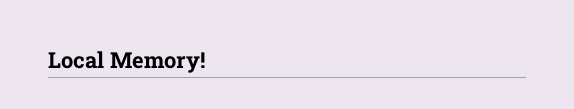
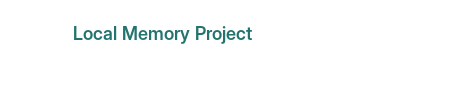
- Local Memory!
+ Local Memory Project

